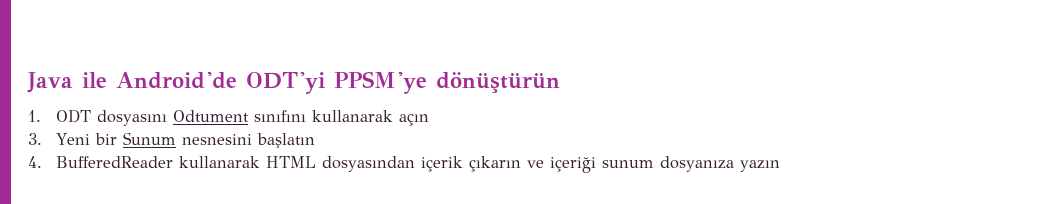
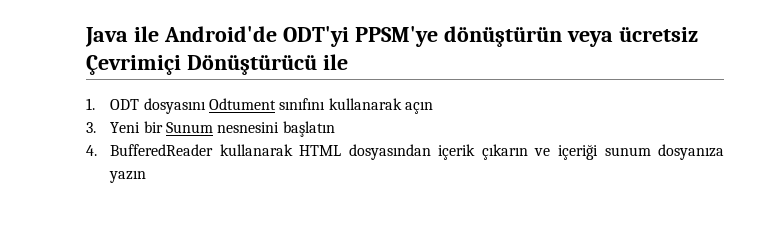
- Java ile Android'de ODT'yi PPSM'ye dönüştürün
+ Java ile Android'de ODT'yi PPSM'ye dönüştürün veya ücretsiz Çevrimiçi Dönüştürücü ile

